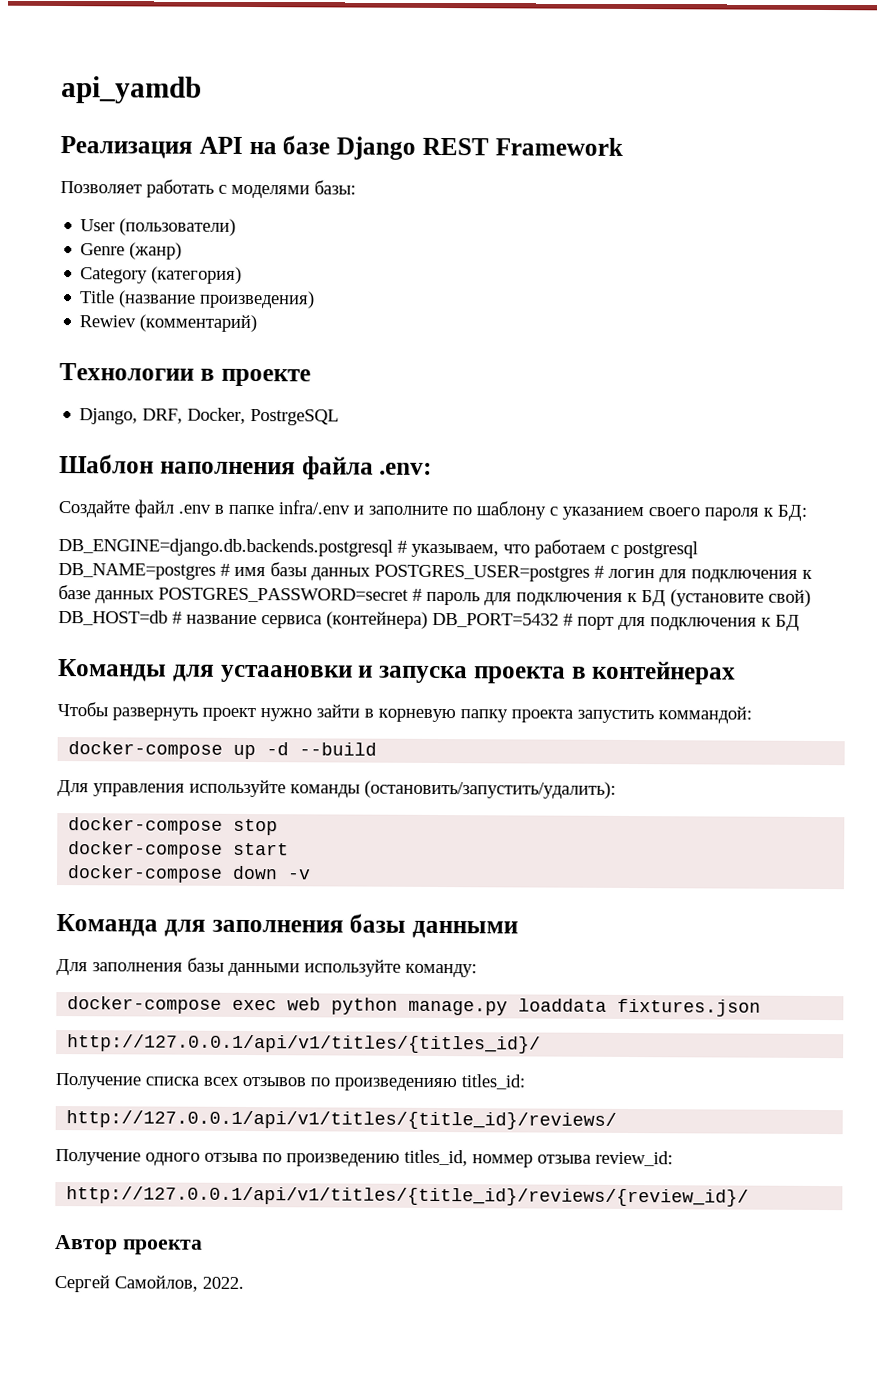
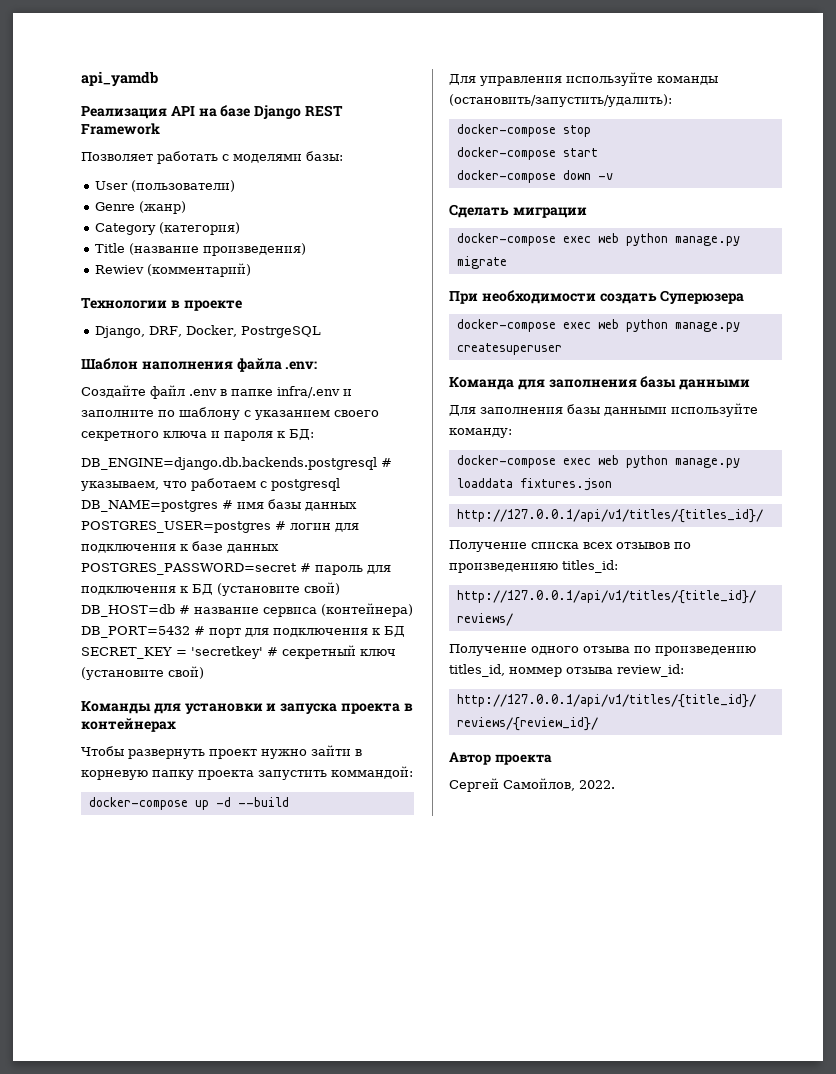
- Создайте файл .env в папке infra/.env и заполните по шаблону с указанием своего пароля к БД:
+ Создайте файл .env в папке infra/.env и заполните по шаблону с указанием своего секретного ключа и пароля к БД:
- DB_ENGINE=django.db.backends.postgresql # указываем, что работаем с postgresql DB_NAME=postgres # имя базы данных POSTGRES_USER=postgres # логин для подключения к базе данных POSTGRES_PASSWORD=secret # пароль для подключения к БД (установите свой) DB_HOST=db # название сервиса (контейнера) DB_PORT=5432 # порт для подключения к БД
+ DB_ENGINE=django.db.backends.postgresql # указываем, что работаем с postgresql DB_NAME=postgres # имя базы данных POSTGRES_USER=postgres # логин для подключения к базе данных POSTGRES_PASSWORD=secret # пароль для подключения к БД (установите свой) DB_HOST=db # название сервиса (контейнера) DB_PORT=5432 # порт для подключения к БД SECRET_KEY = 'secretkey' # секретный ключ (установите свой)
- Команды для устаановки и запуска проекта в контейнерах
+ Команды для установки и запуска проекта в контейнерах
+ Сделать миграции
+ docker-compose exec web python manage.py migrate
+ При необходимости создать Суперюзера
+ docker-compose exec web python manage.py createsuperuser

